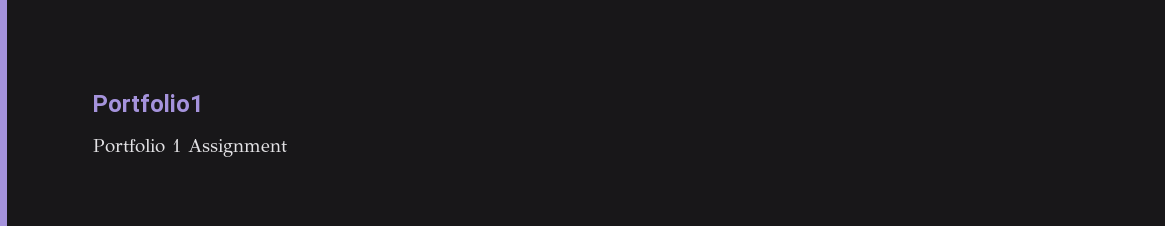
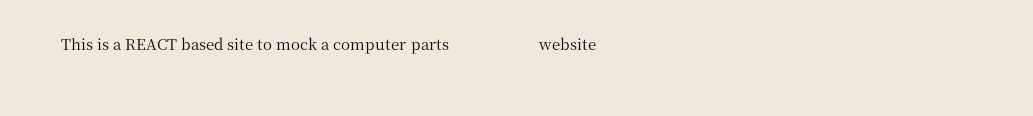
- Portfolio1
- Portfolio 1 Assignment
+ This is a REACT based site to mock a computer parts website

